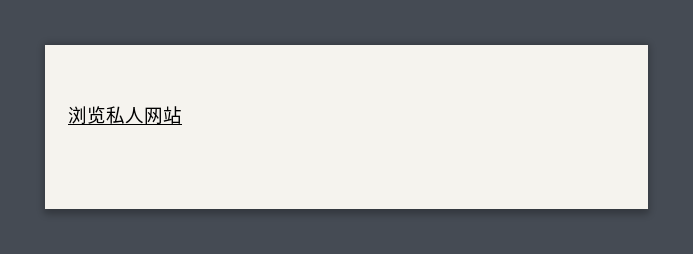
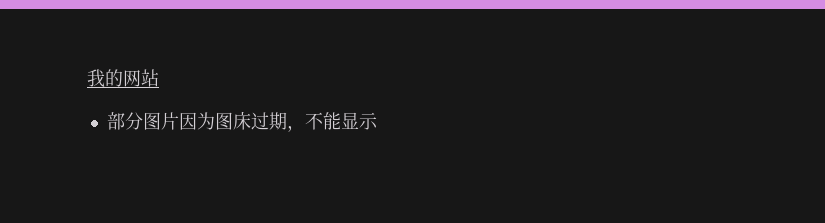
- 浏览私人网站
+ 我的网站
+ 部分图片因为图床过期，不能显示

